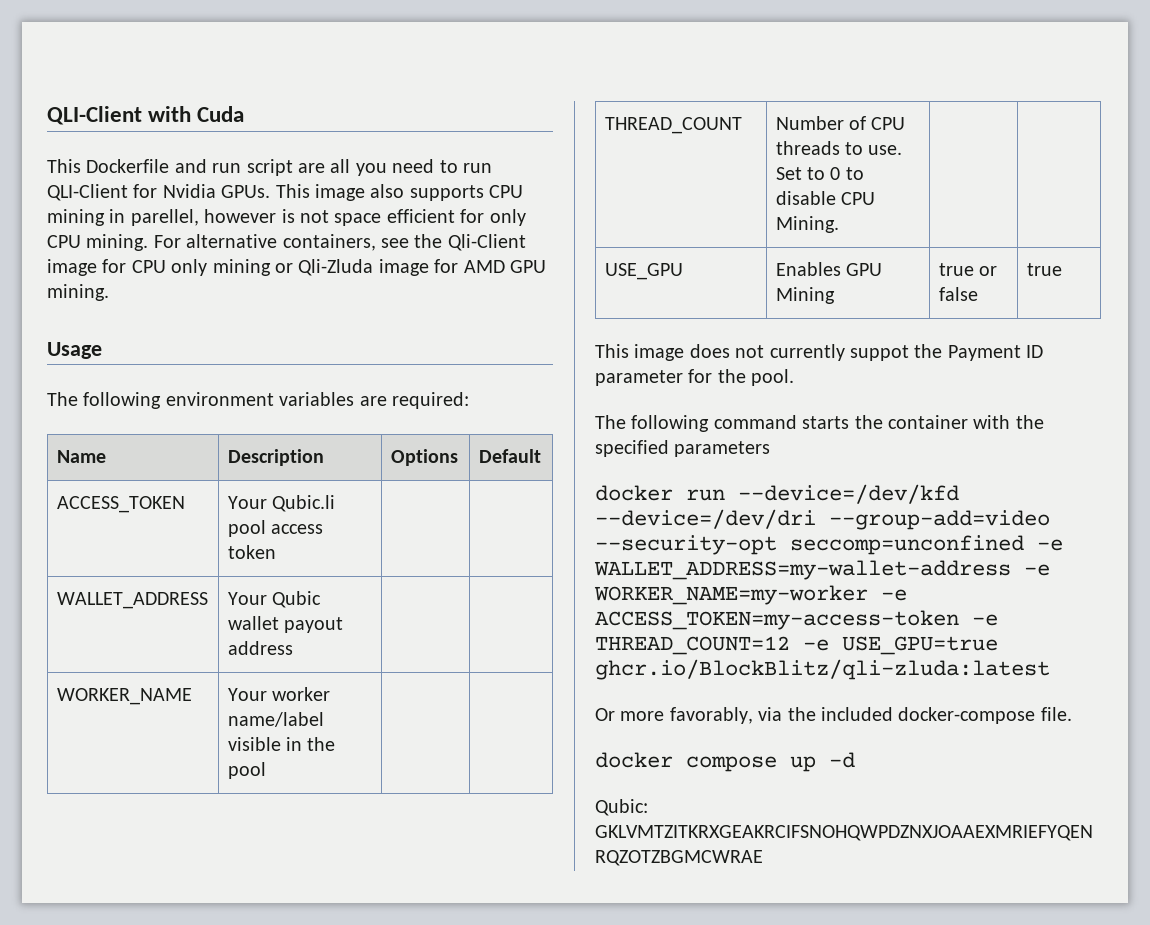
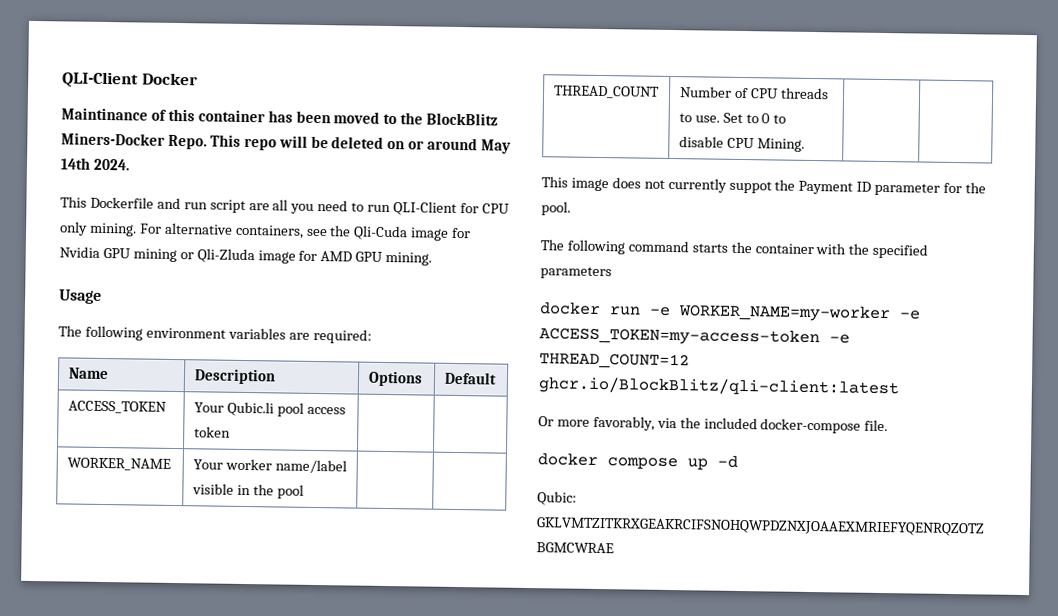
- QLI-Client with Cuda
+ QLI-Client Docker
+ Maintinance of this container has been moved to the BlockBlitz Miners-Docker Repo. This repo will be deleted on or around May 14th 2024.
- This Dockerfile and run script are all you need to run QLI-Client for Nvidia GPUs. This image also supports CPU mining in parellel, however is not space efficient for only CPU mining.
+ This Dockerfile and run script are all you need to run QLI-Client for CPU only mining.
- For alternative containers, see the Qli-Client image for CPU only mining or Qli-Zluda image for AMD GPU mining.
+ For alternative containers, see the Qli-Cuda image for Nvidia GPU mining or Qli-Zluda image for AMD GPU mining.
- WALLET_ADDRESS | Your Qubic wallet payout address | |
- USE_GPU | Enables GPU Mining | true or false | true
- docker run --device=/dev/kfd --device=/dev/dri --group-add=video --security-opt seccomp=unconfined -e WALLET_ADDRESS=my-wallet-address -e WORKER_NAME=my-worker -e ACCESS_TOKEN=my-access-token -e THREAD_COUNT=12 -e USE_GPU=true ghcr.io/BlockBlitz/qli-zluda:latest
+ docker run -e WORKER_NAME=my-worker -e ACCESS_TOKEN=my-access-token -e THREAD_COUNT=12 ghcr.io/BlockBlitz/qli-client:latest

